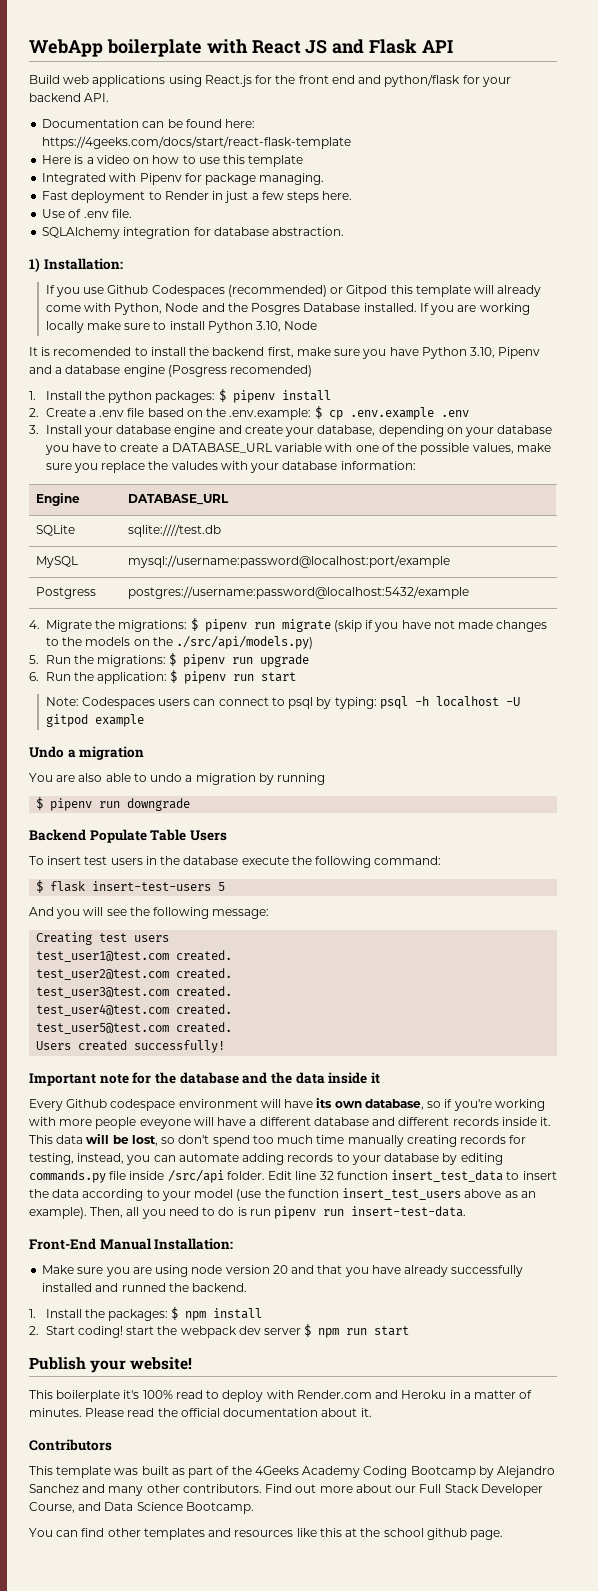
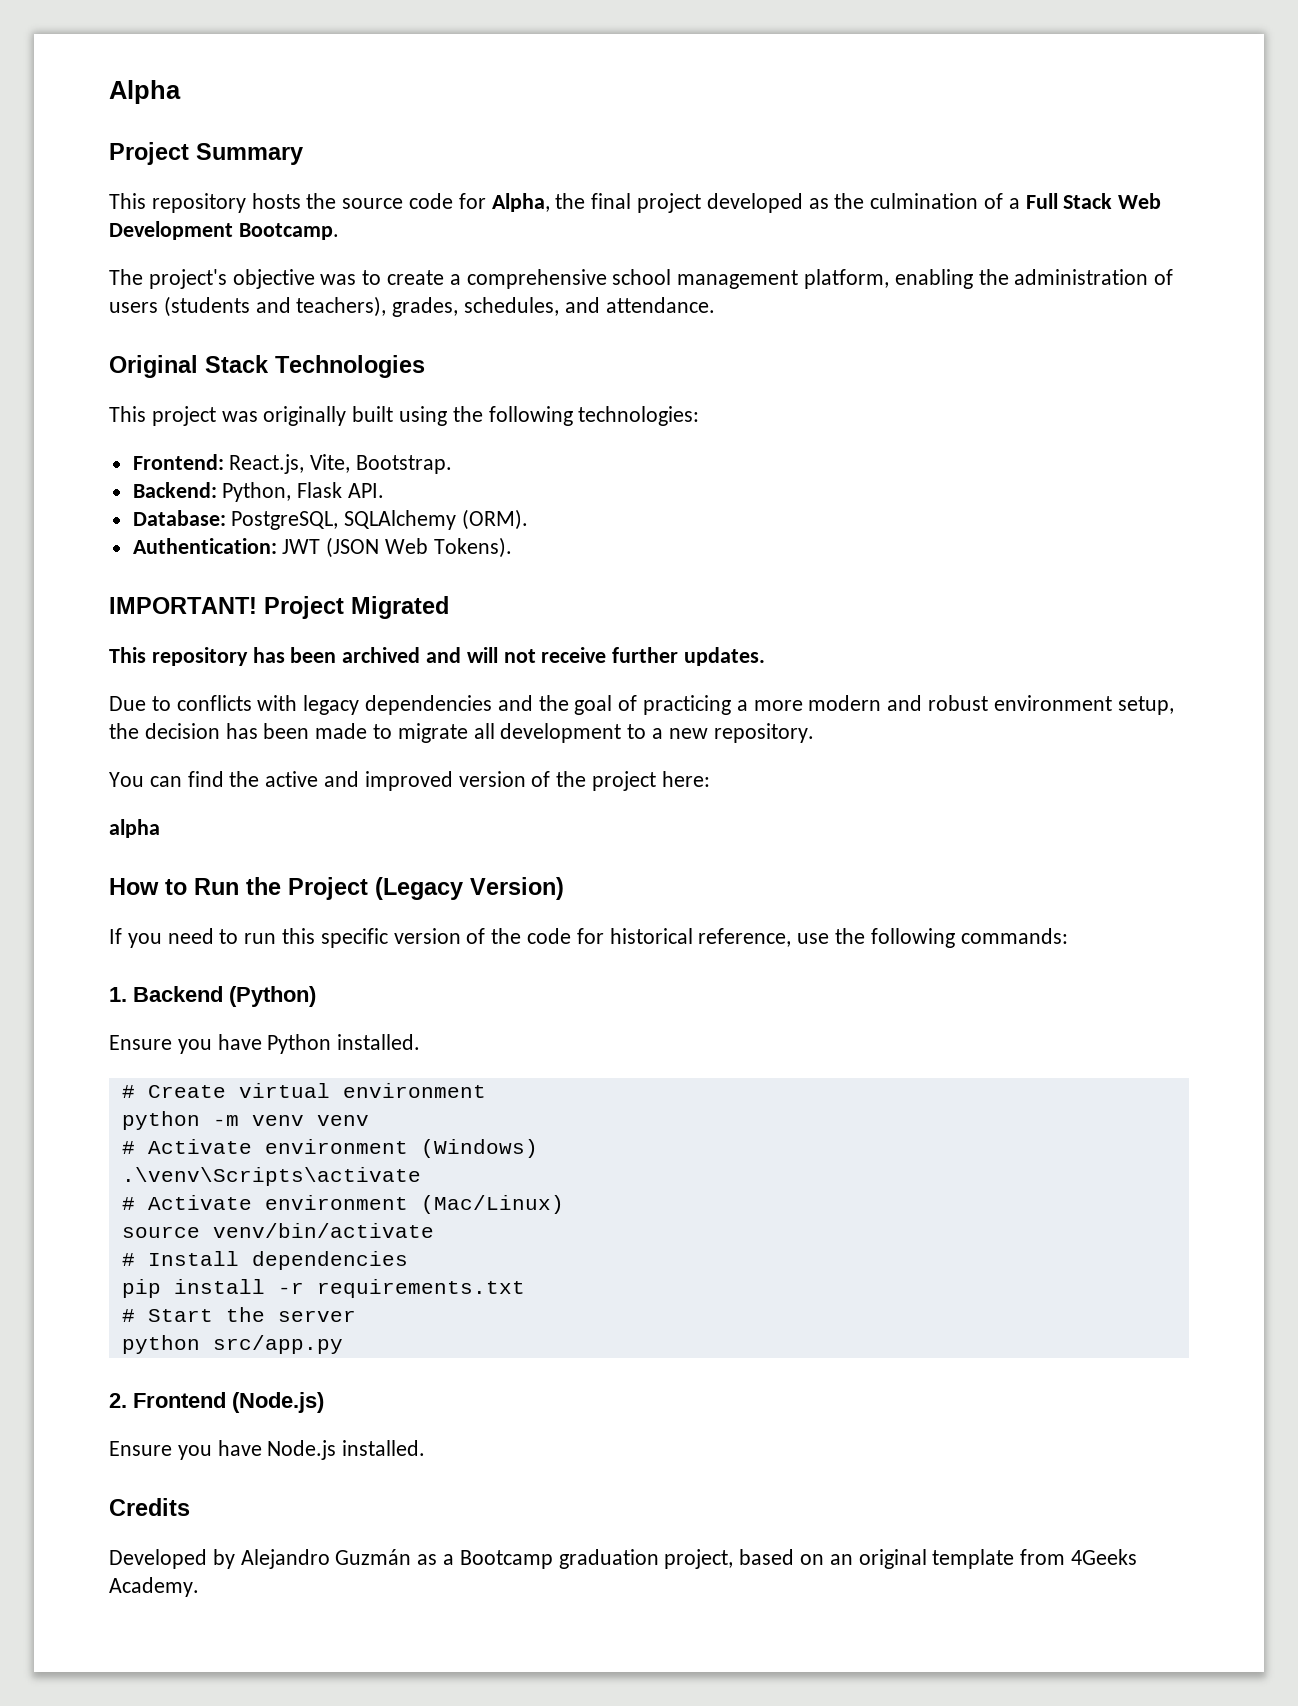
- WebApp boilerplate with React JS and Flask API
- Build web applications using React.js for the front end and python/flask for your backend API.
- Documentation can be found here: https://4geeks.com/docs/start/react-flask-template
- Here is a video on how to use this template
- Integrated with Pipenv for package managing.
- Fast deployment to Render in just a few steps here.
- Use of .env file.
- SQLAlchemy integration for database abstraction.
- 1) Installation:
- If you use Github Codespaces (recommended) or Gitpod this template will already come with Python, Node and the Posgres Database installed. If you are working locally make sure to install Python 3.10, Node
- It is recomended to install the backend first, make sure you have Python 3.10, Pipenv and a database engine (Posgress recomended)
- 1. Install the python packages: $ pipenv install
- 2. Create a .env file based on the .env.example: $ cp .env.example .env
- 3. Install your database engine and create your database, depending on your database you have to create a DATABASE_URL variable with one of the possible values, make sure you replace the valudes with your database information:
- Engine | DATABASE_URL
- SQLite | sqlite:////test.db
- MySQL | mysql://username:password@localhost:port/example
- Postgress | postgres://username:password@localhost:5432/example
- 4. Migrate the migrations: $ pipenv run migrate (skip if you have not made changes to the models on the ./src/api/models.py)
- 5. Run the migrations: $ pipenv run upgrade
- 6. Run the application: $ pipenv run start
- Note: Codespaces users can connect to psql by typing: psql -h localhost -U gitpod example
- Undo a migration
- You are also able to undo a migration by running
- $ pipenv run downgrade
- Backend Populate Table Users
- To insert test users in the database execute the following command:
- $ flask insert-test-users 5
- And you will see the following message:
- Creating test users
- test_user1@test.com created.
- test_user2@test.com created.
- test_user3@test.com created.
- test_user4@test.com created.
- test_user5@test.com created.
- Users created successfully!
- Important note for the database and the data inside it
- Every Github codespace environment will have its own database, so if you're working with more people eveyone will have a different database and different records inside it. This data will be lost, so don't spend too much time manually creating records for testing, instead, you can automate adding records to your database by editing commands.py file inside /src/api folder. Edit line 32 function insert_test_data to insert the data according to your model (use the function insert_test_users above as an example). Then, all you need to do is run pipenv run insert-test-data.
- Front-End Manual Installation:
- Make sure you are using node version 20 and that you have already successfully installed and runned the backend.
- 1. Install the packages: $ npm install
- 2. Start coding! start the webpack dev server $ npm run start
- Publish your website!
- This boilerplate it's 100% read to deploy with Render.com and Heroku in a matter of minutes. Please read the official documentation about it.
- Contributors
- This template was built as part of the 4Geeks Academy Coding Bootcamp by Alejandro Sanchez and many other contributors. Find out more about our Full Stack Developer Course, and Data Science Bootcamp.
- You can find other templates and resources like this at the school github page.
+ Alpha
+ Project Summary
+ This repository hosts the source code for Alpha, the final project developed as the culmination of a Full Stack Web Development Bootcamp.
+ The project's objective was to create a comprehensive school management platform, enabling the administration of users (students and teachers), grades, schedules, and attendance.
+ Original Stack Technologies
+ This project was originally built using the following technologies:
+ Frontend: React.js, Vite, Bootstrap.
+ Backend: Python, Flask API.
+ Database: PostgreSQL, SQLAlchemy (ORM).
+ Authentication: JWT (JSON Web Tokens).
+ IMPORTANT! Project Migrated
+ This repository has been archived and will not receive further updates.
+ Due to conflicts with legacy dependencies and the goal of practicing a more modern and robust environment setup, the decision has been made to migrate all development to a new repository.
+ You can find the active and improved version of the project here:
+ alpha
+ How to Run the Project (Legacy Version)
+ If you need to run this specific version of the code for historical reference, use the following commands:
+ 1. Backend (Python)
+ Ensure you have Python installed.
+ # Create virtual environment
+ python -m venv venv
+ # Activate environment (Windows)
+ .\venv\Scripts\activate
+ # Activate environment (Mac/Linux)
+ source venv/bin/activate
+ # Install dependencies
+ pip install -r requirements.txt
+ # Start the server
+ python src/app.py
+ 2. Frontend (Node.js)
+ Ensure you have Node.js installed.
+ Credits
+ Developed by Alejandro Guzmán as a Bootcamp graduation project, based on an original template from 4Geeks Academy.

